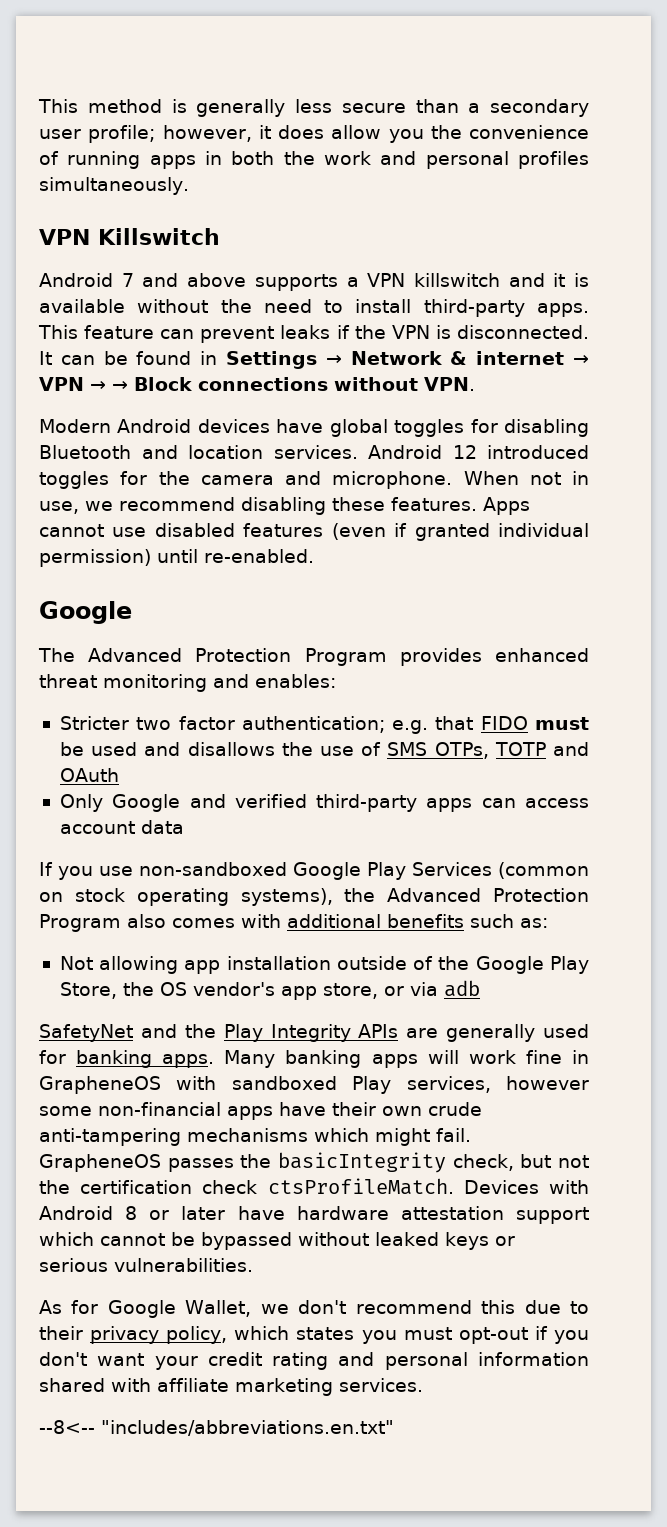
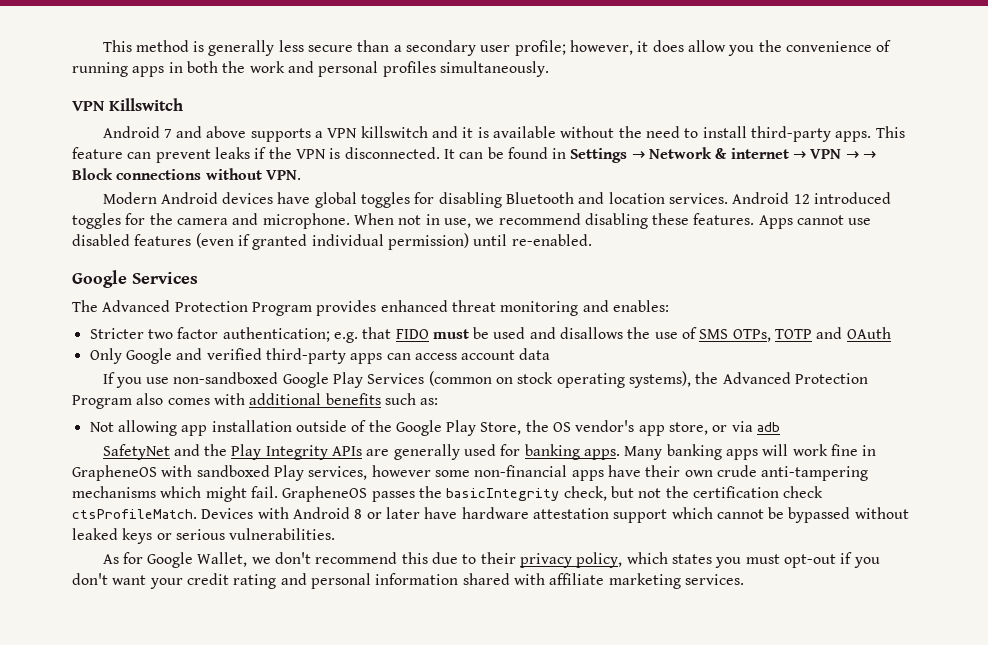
  Apps cannot use disabled features (even if granted individual permission) until re-enabled.
- Google
+ Google Services
- --8<-- "includes/abbreviations.en.txt"

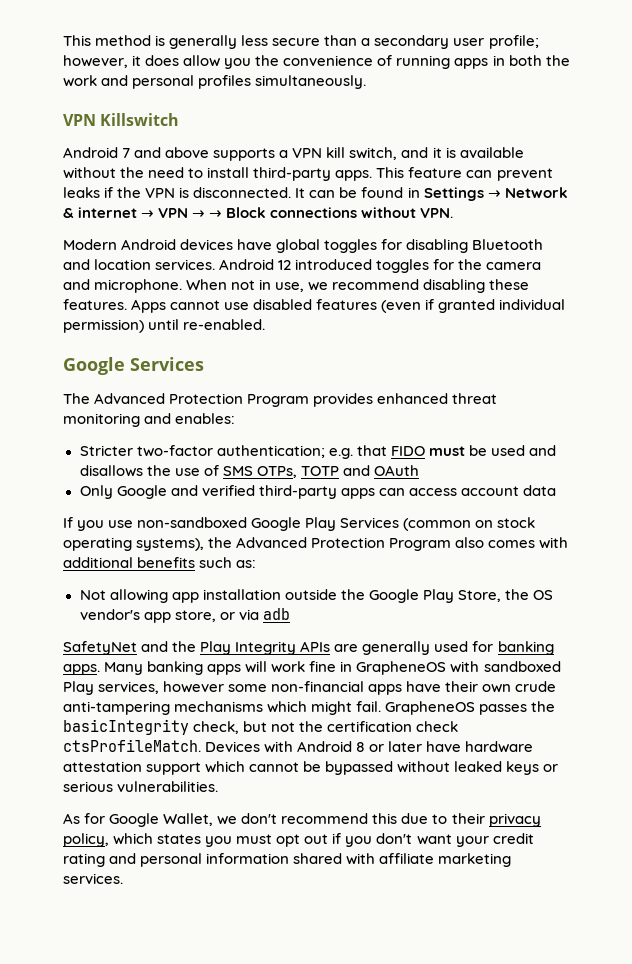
- Android 7 and above supports a VPN killswitch and it is available without the need to install third-party apps.
+ Android 7 and above supports a VPN kill switch, and it is available without the need to install third-party apps.
- Stricter two factor authentication; e.g. that FIDO must be used and disallows the use of SMS OTPs, TOTP and OAuth
+ Stricter two-factor authentication; e.g. that FIDO must be used and disallows the use of SMS OTPs, TOTP and OAuth
- Not allowing app installation outside of the Google Play Store, the OS vendor's app store, or via adb
+ Not allowing app installation outside the Google Play Store, the OS vendor's app store, or via adb
- As for Google Wallet, we don't recommend this due to their privacy policy, which states you must opt-out if you don't want your credit rating and personal information shared with affiliate marketing services.
+ As for Google Wallet, we don't recommend this due to their privacy policy, which states you must opt out if you don't want your credit rating and personal information shared with affiliate marketing services.

